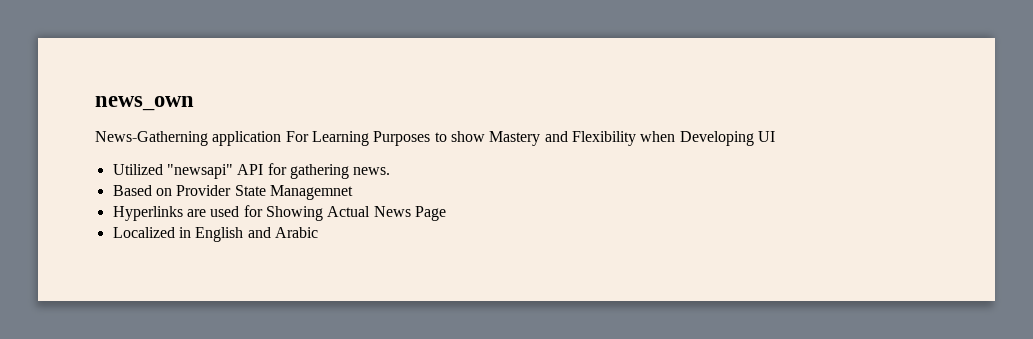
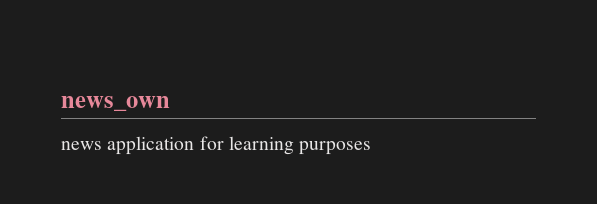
- News-Gatherning application For Learning Purposes to show Mastery and Flexibility when Developing UI
- Utilized "newsapi" API for gathering news.
- Based on Provider State Managemnet
- Hyperlinks are used for Showing Actual News Page
- Localized in English and Arabic
+ news application for learning purposes

